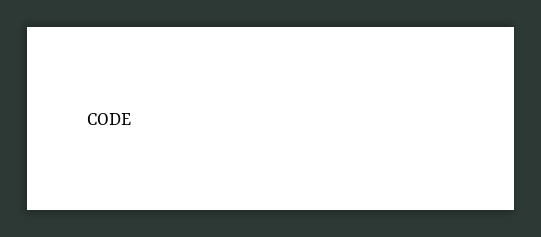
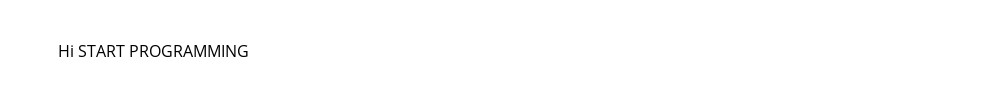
- CODE
+ Hi START PROGRAMMING

